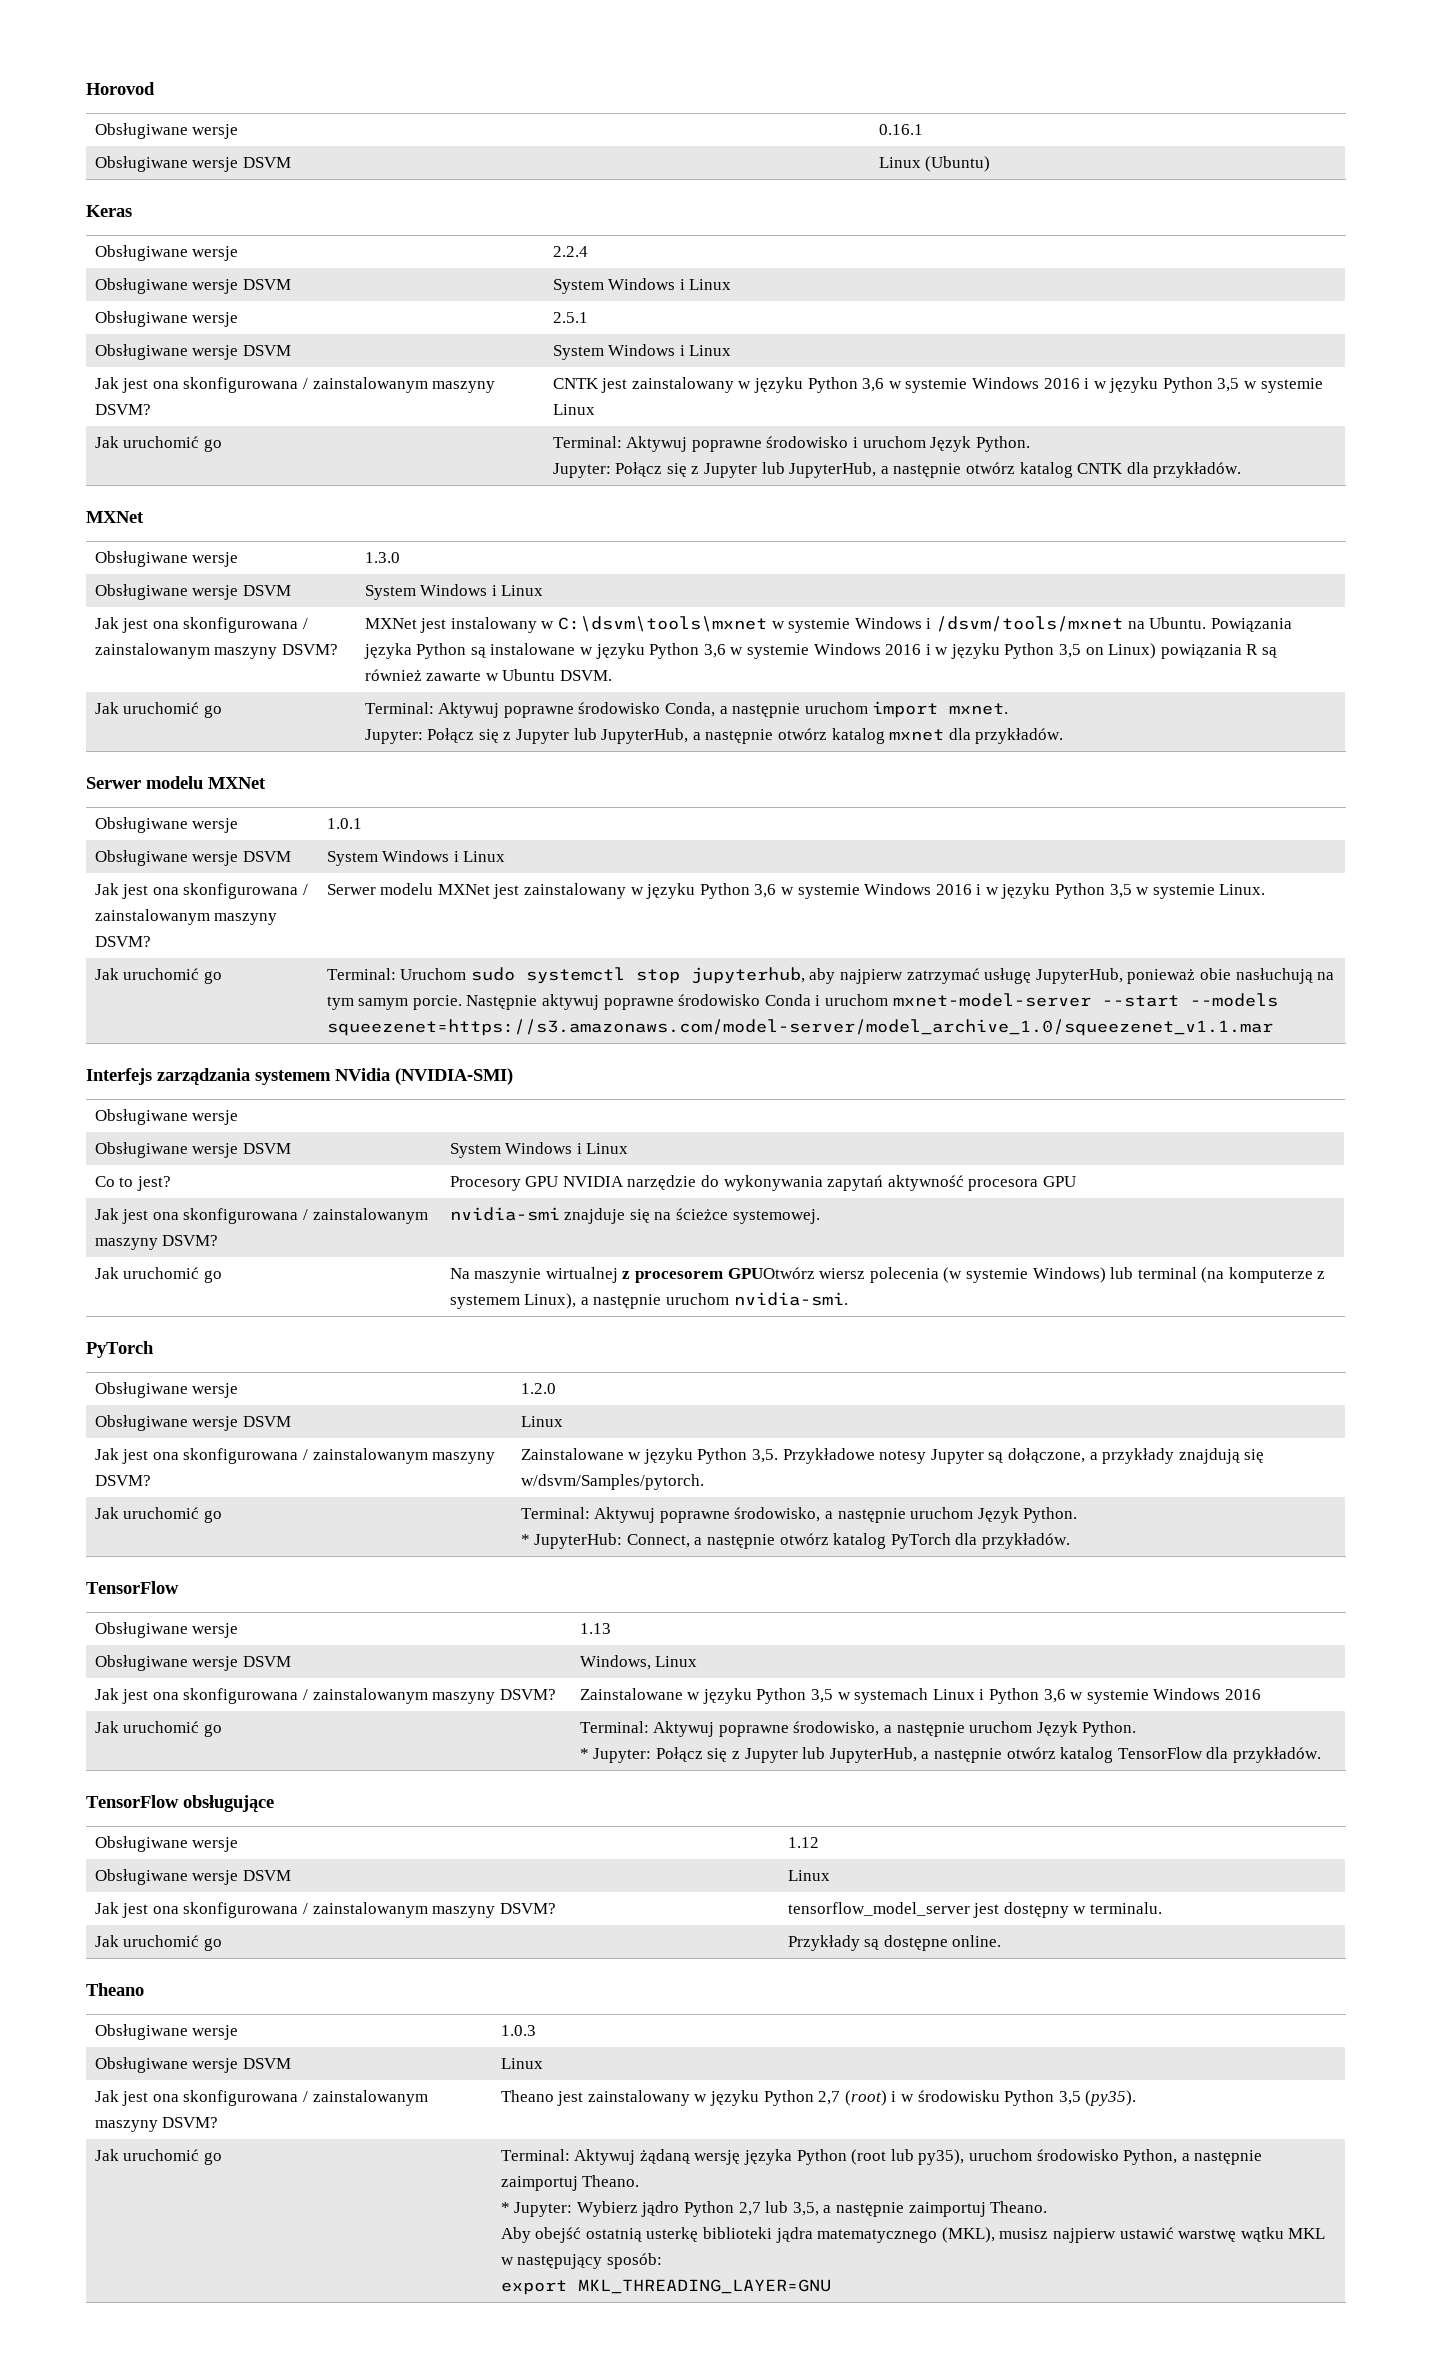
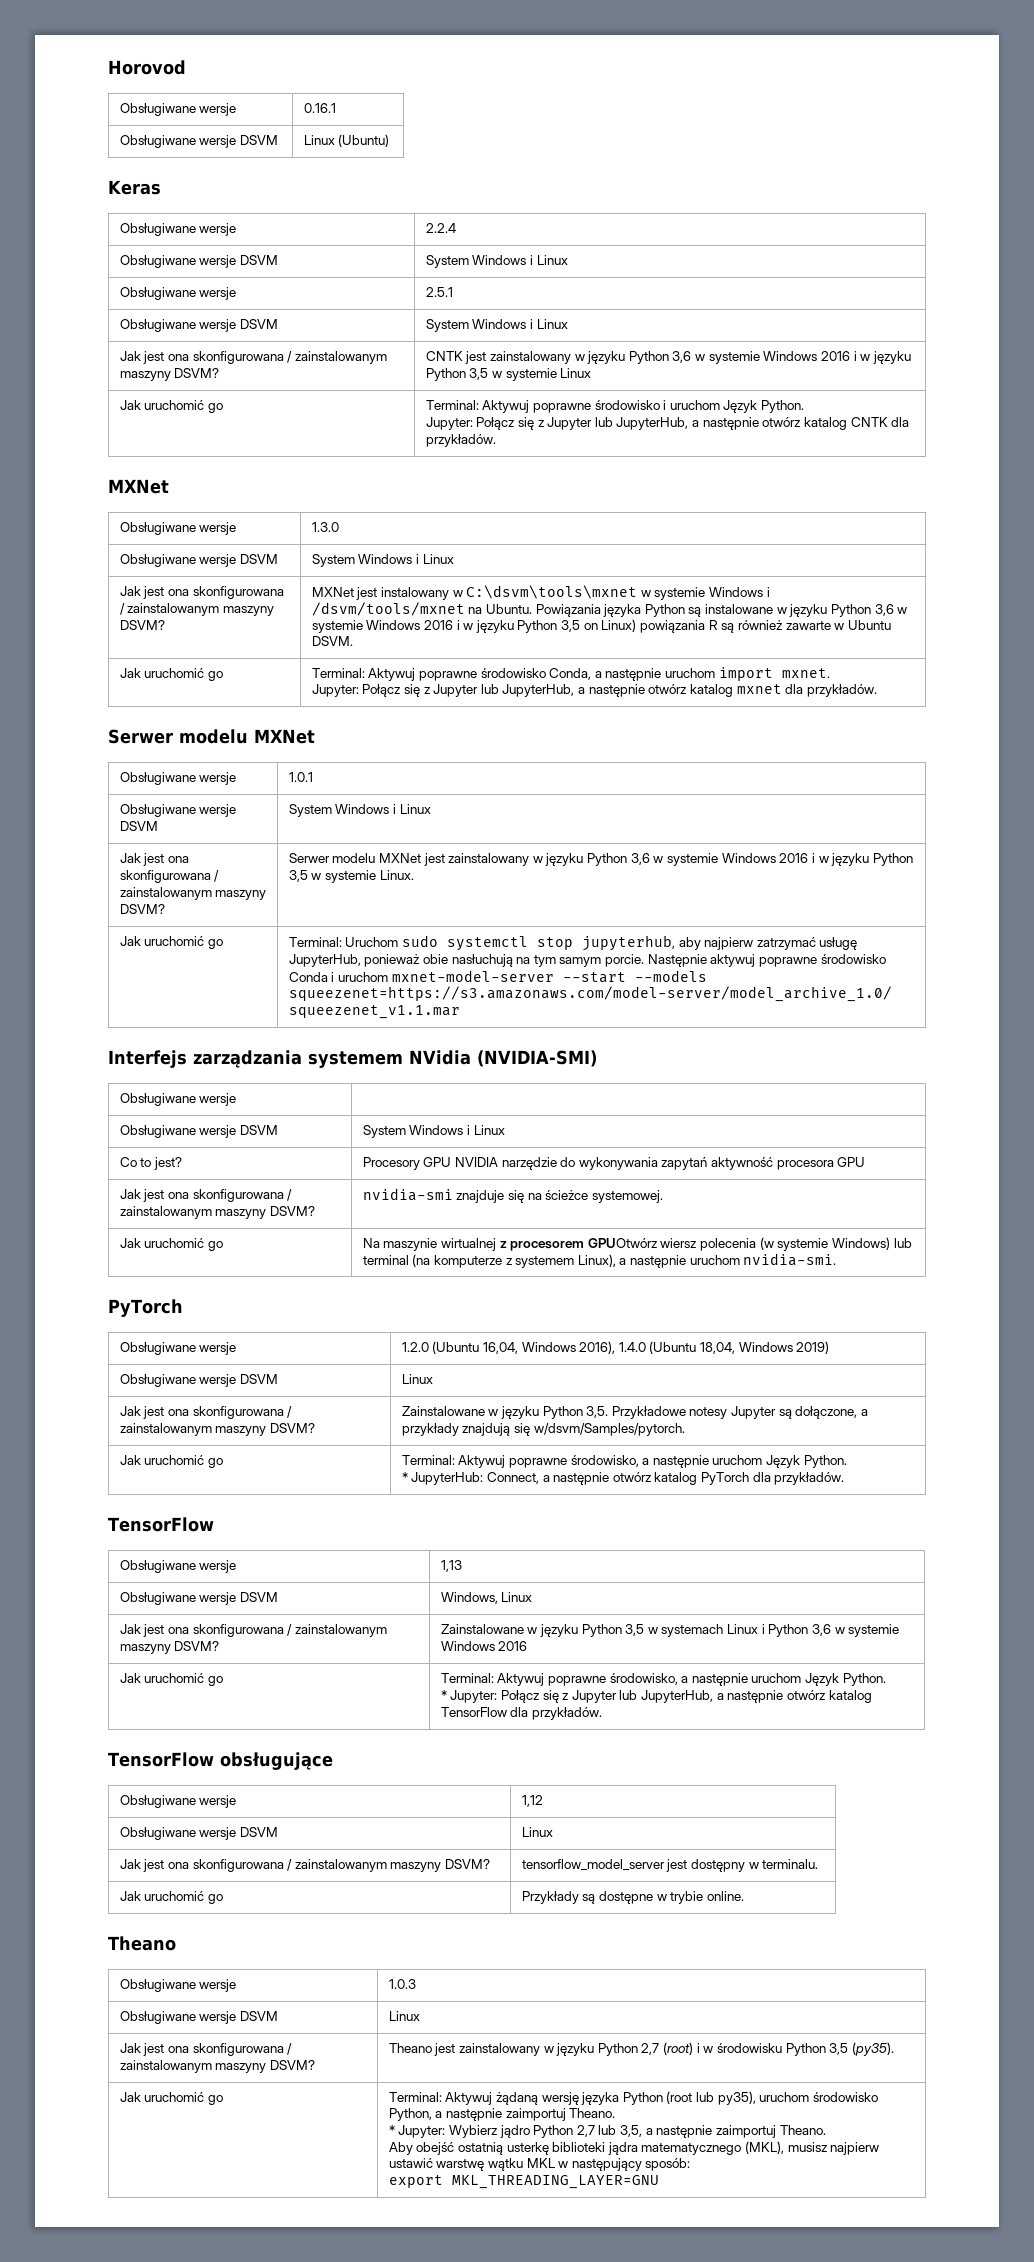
- Obsługiwane wersje | 1.2.0
+ Obsługiwane wersje | 1.2.0 (Ubuntu 16,04, Windows 2016), 1.4.0 (Ubuntu 18,04, Windows 2019)
- Obsługiwane wersje | 1.13
+ Obsługiwane wersje | 1,13
- Obsługiwane wersje | 1.12
+ Obsługiwane wersje | 1,12
- Jak uruchomić go | Przykłady są dostępne online.
+ Jak uruchomić go | Przykłady są dostępne w trybie online.

